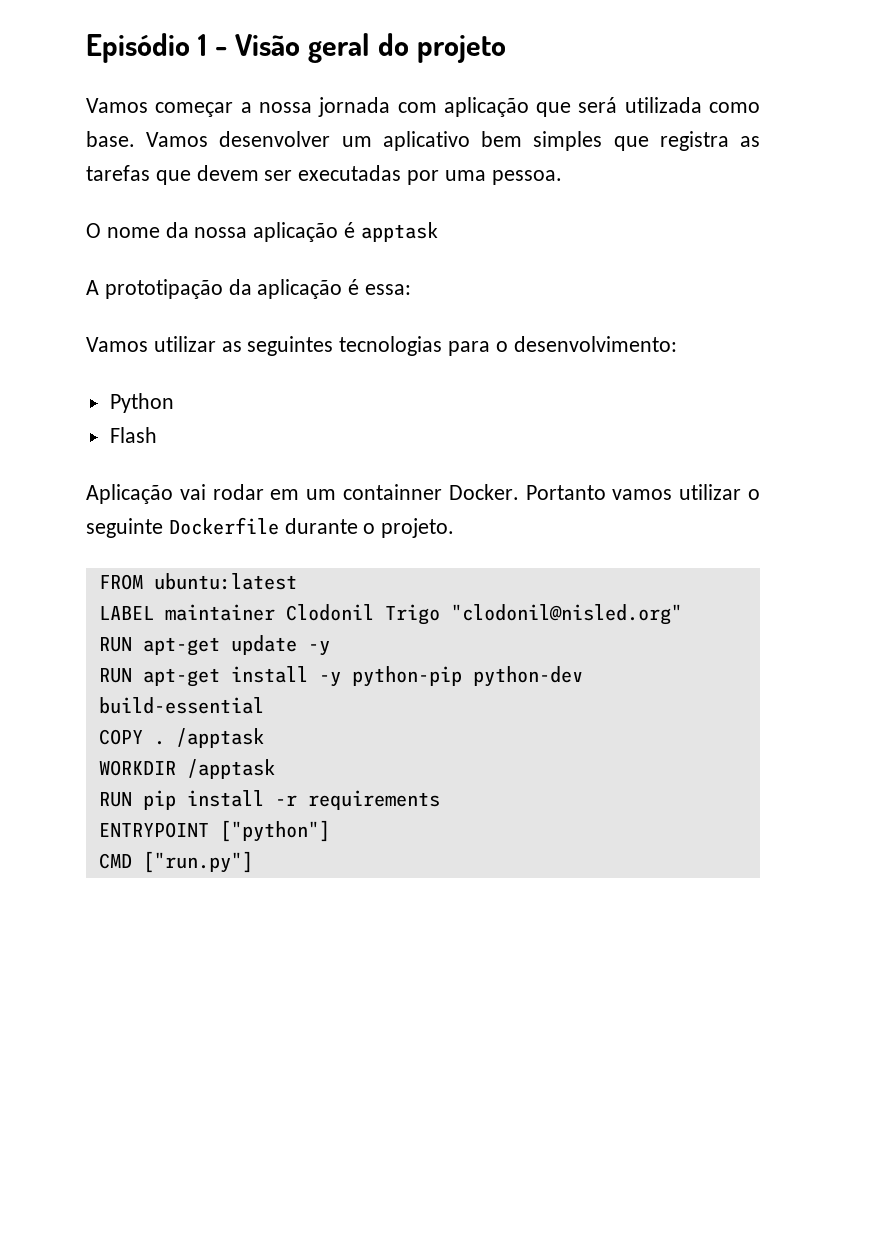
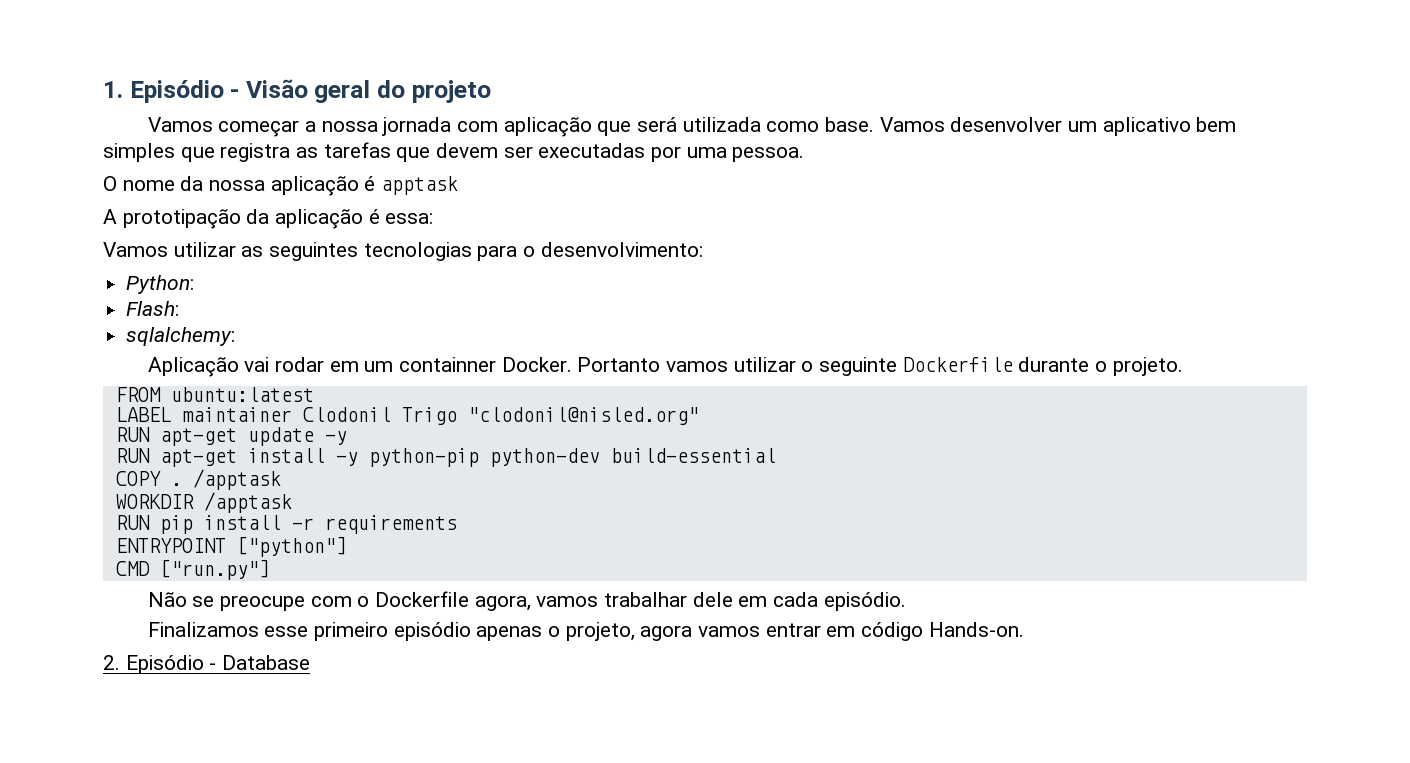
- Episódio 1 - Visão geral do projeto
+ 1. Episódio - Visão geral do projeto
- Python
- Flash
+ Python:
+ Flash:
+ sqlalchemy:
+ Não se preocupe com o Dockerfile agora, vamos trabalhar dele em cada episódio.
+ Finalizamos esse primeiro episódio apenas o projeto, agora vamos entrar em código Hands-on.
+ 2. Episódio - Database

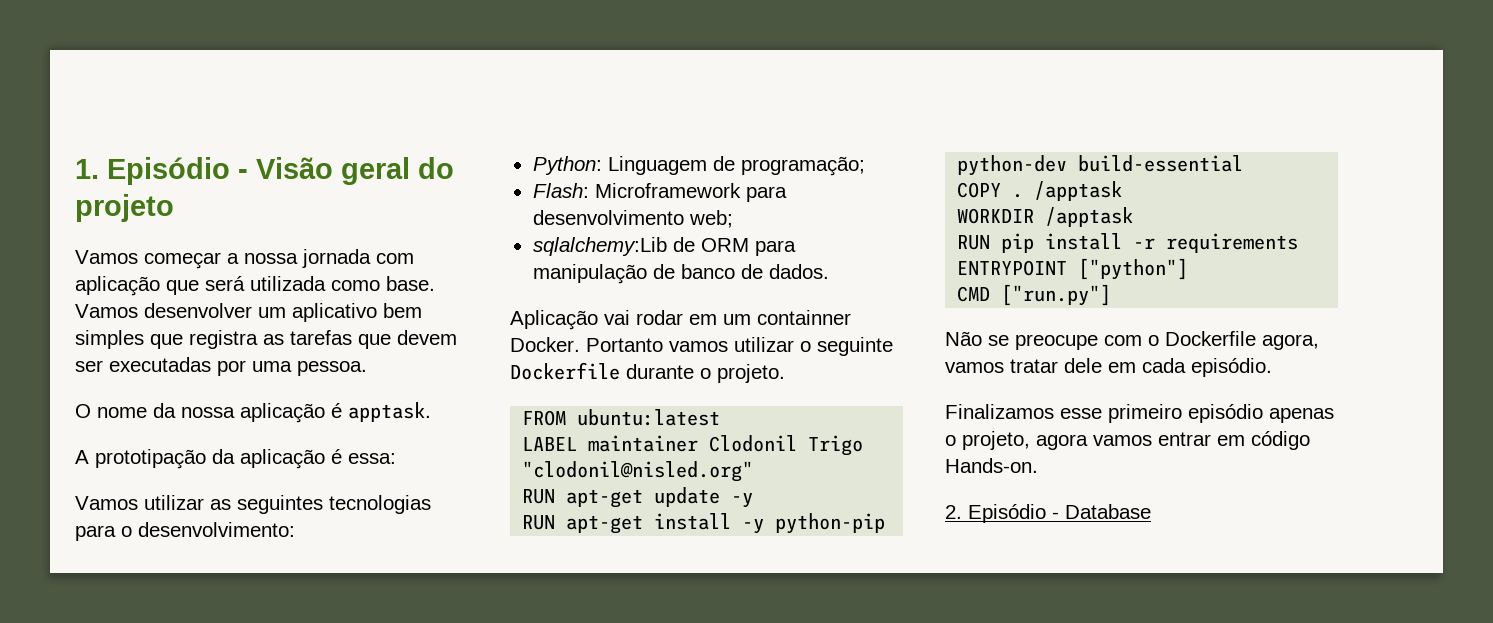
- O nome da nossa aplicação é apptask
+ O nome da nossa aplicação é apptask.
- Python:
- Flash:
- sqlalchemy:
+ Python: Linguagem de programação;
+ Flash: Microframework para desenvolvimento web;
+ sqlalchemy:Lib de ORM para manipulação de banco de dados.
- Não se preocupe com o Dockerfile agora, vamos trabalhar dele em cada episódio.
+ Não se preocupe com o Dockerfile agora, vamos tratar dele em cada episódio.

